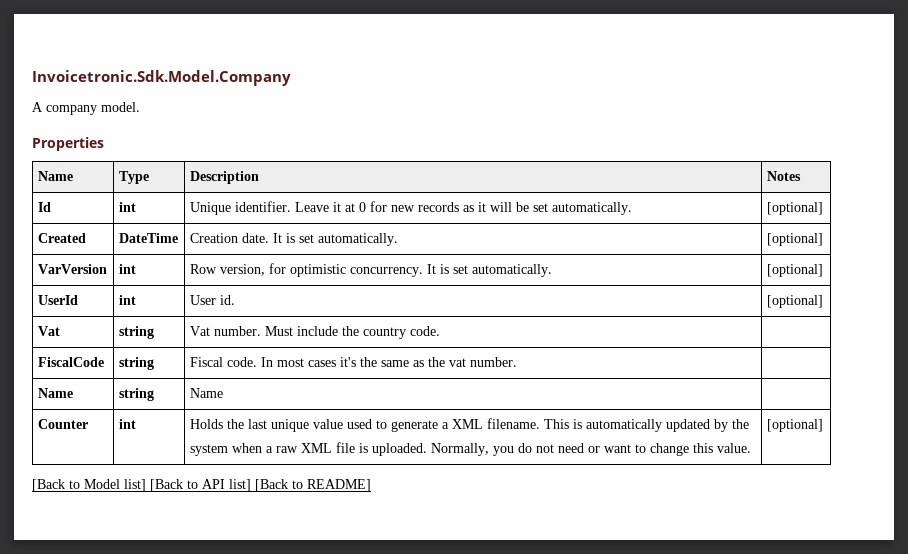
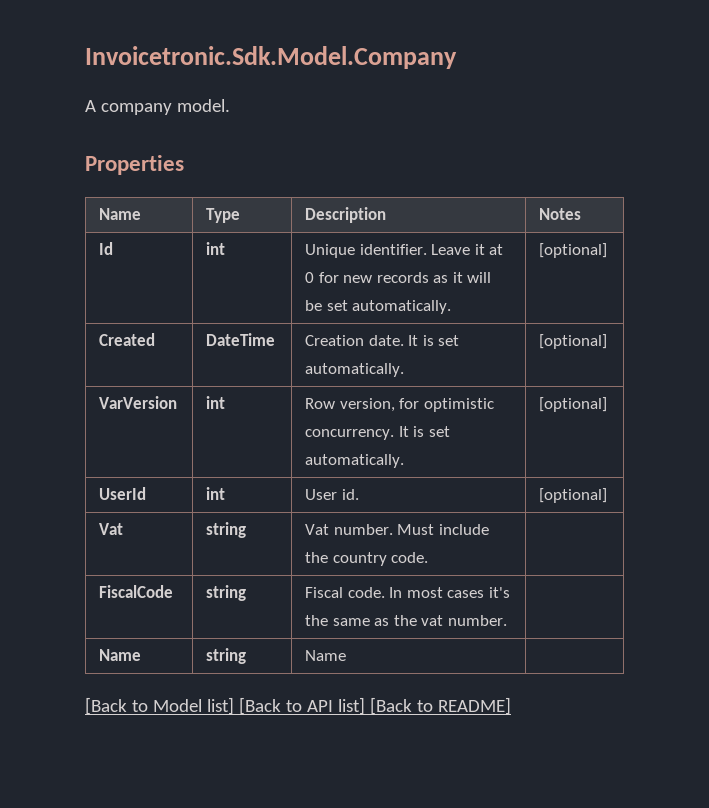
- Counter | int | Holds the last unique value used to generate a XML filename. This is automatically updated by the system when a raw XML file is uploaded. Normally, you do not need or want to change this value. | [optional]

